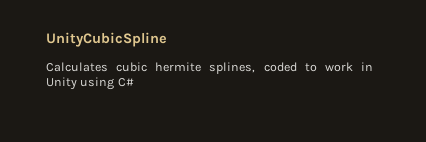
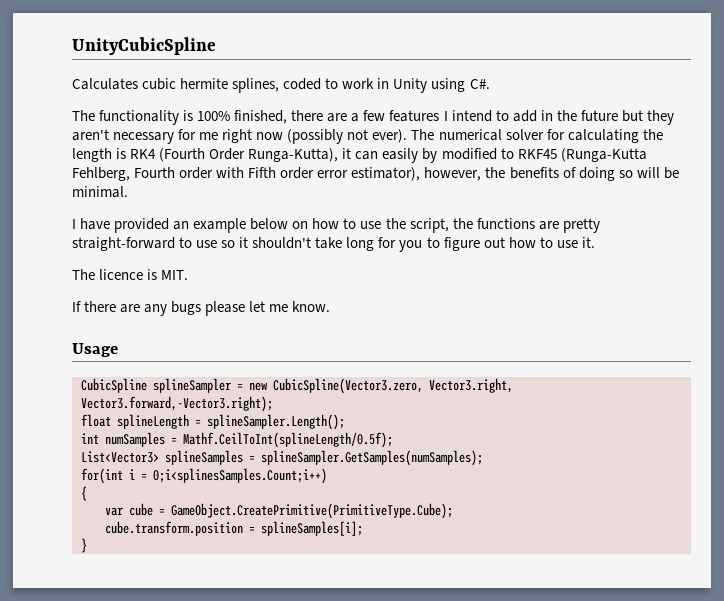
- Calculates cubic hermite splines, coded to work in Unity using C#
+ Calculates cubic hermite splines, coded to work in Unity using C#.
+ The functionality is 100% finished, there are a few features I intend to add in the future but they aren't necessary for me right now (possibly not ever). The numerical solver for calculating the length is RK4 (Fourth Order Runga-Kutta), it can easily by modified to RKF45 (Runga-Kutta Fehlberg, Fourth order with Fifth order error estimator), however, the benefits of doing so will be minimal.
+ I have provided an example below on how to use the script, the functions are pretty straight-forward to use so it shouldn't take long for you to figure out how to use it.
+ The licence is MIT.
+ If there are any bugs please let me know.
+ Usage
+ CubicSpline splineSampler = new CubicSpline(Vector3.zero, Vector3.right, Vector3.forward,-Vector3.right);
+ float splineLength = splineSampler.Length();
+ int numSamples = Mathf.CeilToInt(splineLength/0.5f);
+ List<Vector3> splineSamples = splineSampler.GetSamples(numSamples);
+ for(int i = 0;i<splinesSamples.Count;i++)
+ {
+ var cube = GameObject.CreatePrimitive(PrimitiveType.Cube);
+ cube.transform.position = splineSamples[i];
+ }

